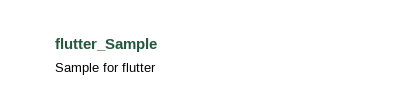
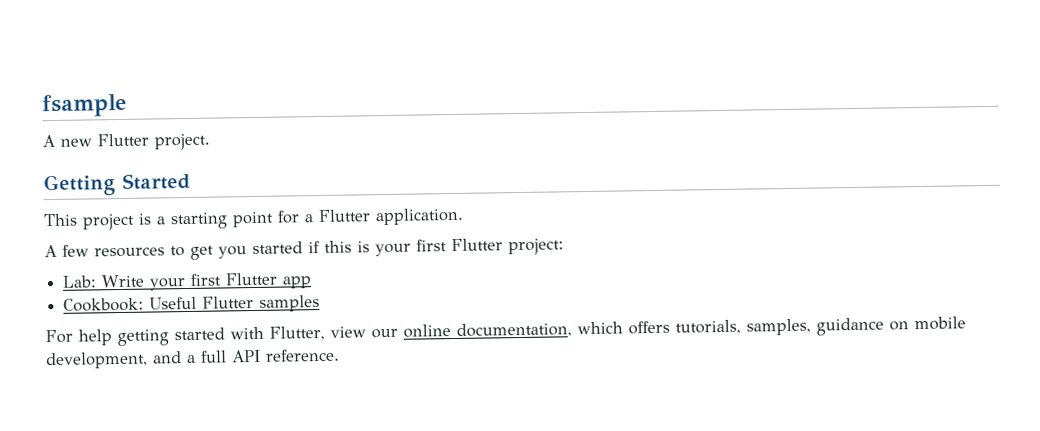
- flutter_Sample
- Sample for flutter
+ fsample
+ A new Flutter project.
+ Getting Started
+ This project is a starting point for a Flutter application.
+ A few resources to get you started if this is your first Flutter project:
+ Lab: Write your first Flutter app
+ Cookbook: Useful Flutter samples
+ For help getting started with Flutter, view our online documentation, which offers tutorials, samples, guidance on mobile development, and a full API reference.

